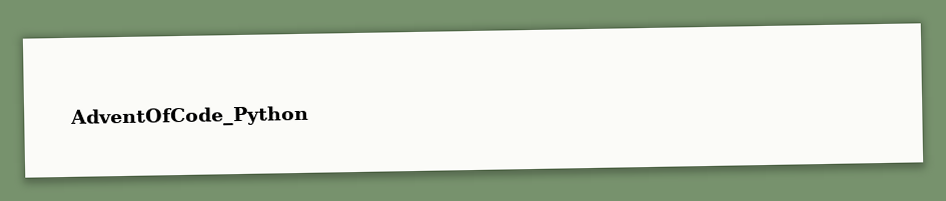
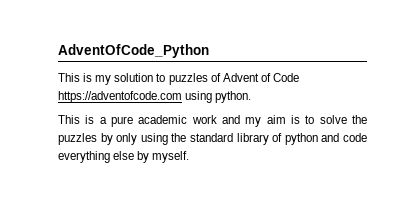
+ This is my solution to puzzles of Advent of Code https://adventofcode.com using python.
+ This is a pure academic work and my aim is to solve the puzzles by only using the standard library of python and code everything else by myself.

